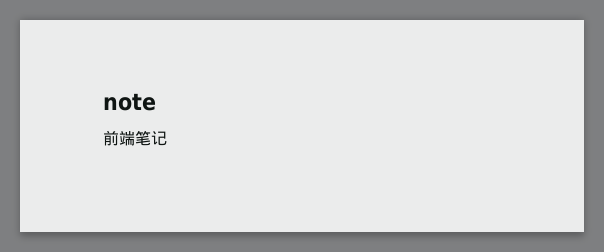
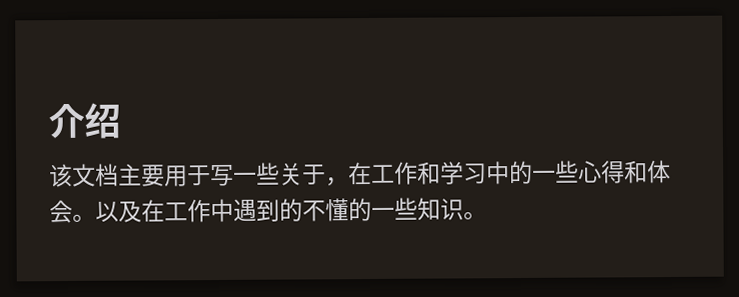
- note
- 前端笔记
+ 介绍
+ 该文档主要用于写一些关于，在工作和学习中的一些心得和体会。以及在工作中遇到的不懂的一些知识。

